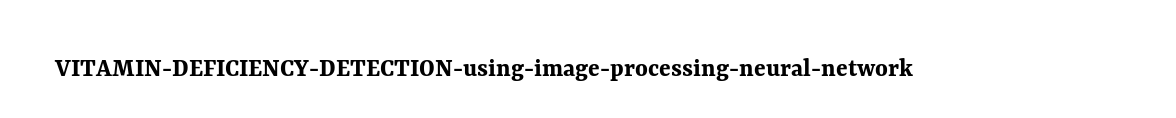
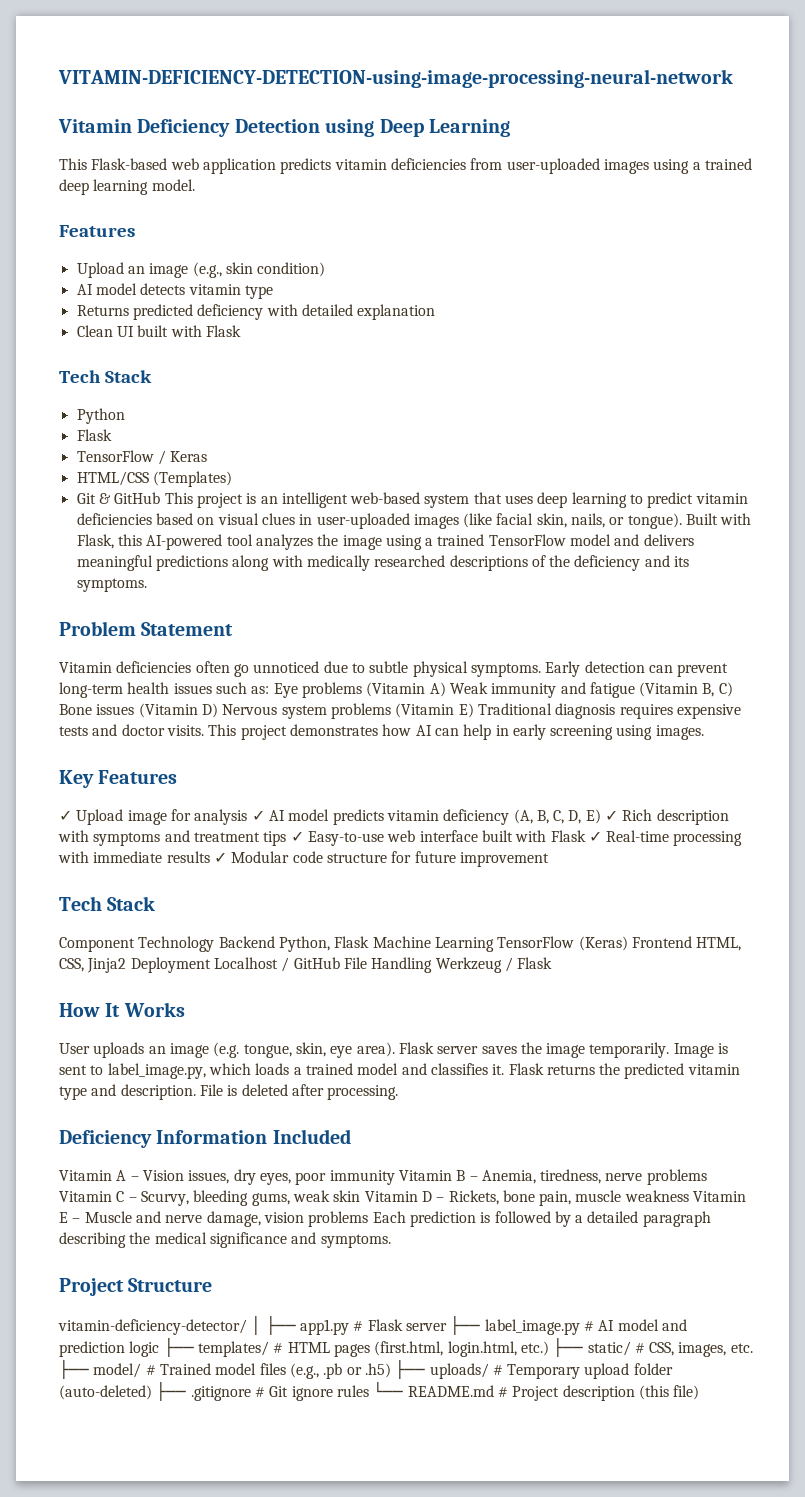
+ Vitamin Deficiency Detection using Deep Learning
+ This Flask-based web application predicts vitamin deficiencies from user-uploaded images using a trained deep learning model.
+ Features
+ Upload an image (e.g., skin condition)
+ AI model detects vitamin type
+ Returns predicted deficiency with detailed explanation
+ Clean UI built with Flask
+ Tech Stack
+ Python
+ Flask
+ TensorFlow / Keras
+ HTML/CSS (Templates)
+ Git & GitHub This project is an intelligent web-based system that uses deep learning to predict vitamin deficiencies based on visual clues in user-uploaded images (like facial skin, nails, or tongue). Built with Flask, this AI-powered tool analyzes the image using a trained TensorFlow model and delivers meaningful predictions along with medically researched descriptions of the deficiency and its symptoms.
+ Problem Statement
+ Vitamin deficiencies often go unnoticed due to subtle physical symptoms. Early detection can prevent long-term health issues such as: Eye problems (Vitamin A) Weak immunity and fatigue (Vitamin B, C) Bone issues (Vitamin D) Nervous system problems (Vitamin E) Traditional diagnosis requires expensive tests and doctor visits. This project demonstrates how AI can help in early screening using images.
+ Key Features
+ ✓ Upload image for analysis ✓ AI model predicts vitamin deficiency (A, B, C, D, E) ✓ Rich description with symptoms and treatment tips ✓ Easy-to-use web interface built with Flask ✓ Real-time processing with immediate results ✓ Modular code structure for future improvement
+ Tech Stack
+ Component Technology Backend Python, Flask Machine Learning TensorFlow (Keras) Frontend HTML, CSS, Jinja2 Deployment Localhost / GitHub File Handling Werkzeug / Flask
+ How It Works
+ User uploads an image (e.g. tongue, skin, eye area). Flask server saves the image temporarily. Image is sent to label_image.py, which loads a trained model and classifies it. Flask returns the predicted vitamin type and description. File is deleted after processing.
+ Deficiency Information Included
+ Vitamin A – Vision issues, dry eyes, poor immunity Vitamin B – Anemia, tiredness, nerve problems Vitamin C – Scurvy, bleeding gums, weak skin Vitamin D – Rickets, bone pain, muscle weakness Vitamin E – Muscle and nerve damage, vision problems Each prediction is followed by a detailed paragraph describing the medical significance and symptoms.
+ Project Structure
+ vitamin-deficiency-detector/ │ ├── app1.py # Flask server ├── label_image.py # AI model and prediction logic ├── templates/ # HTML pages (first.html, login.html, etc.) ├── static/ # CSS, images, etc. ├── model/ # Trained model files (e.g., .pb or .h5) ├── uploads/ # Temporary upload folder (auto-deleted) ├── .gitignore # Git ignore rules └── README.md # Project description (this file)

